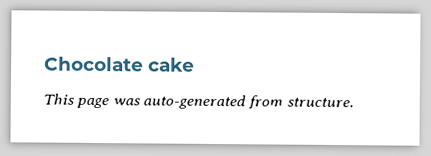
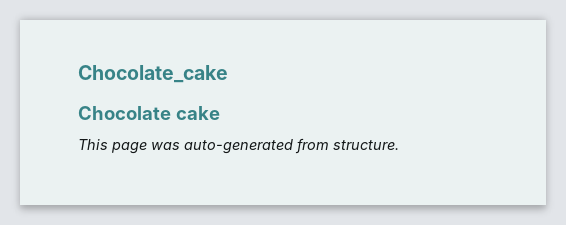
+ Chocolate_cake

